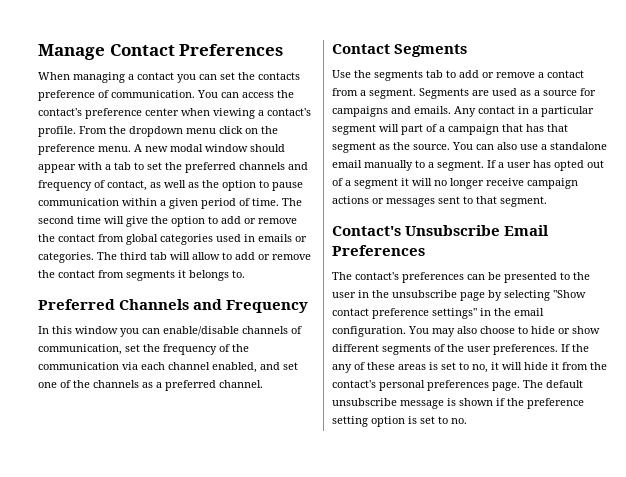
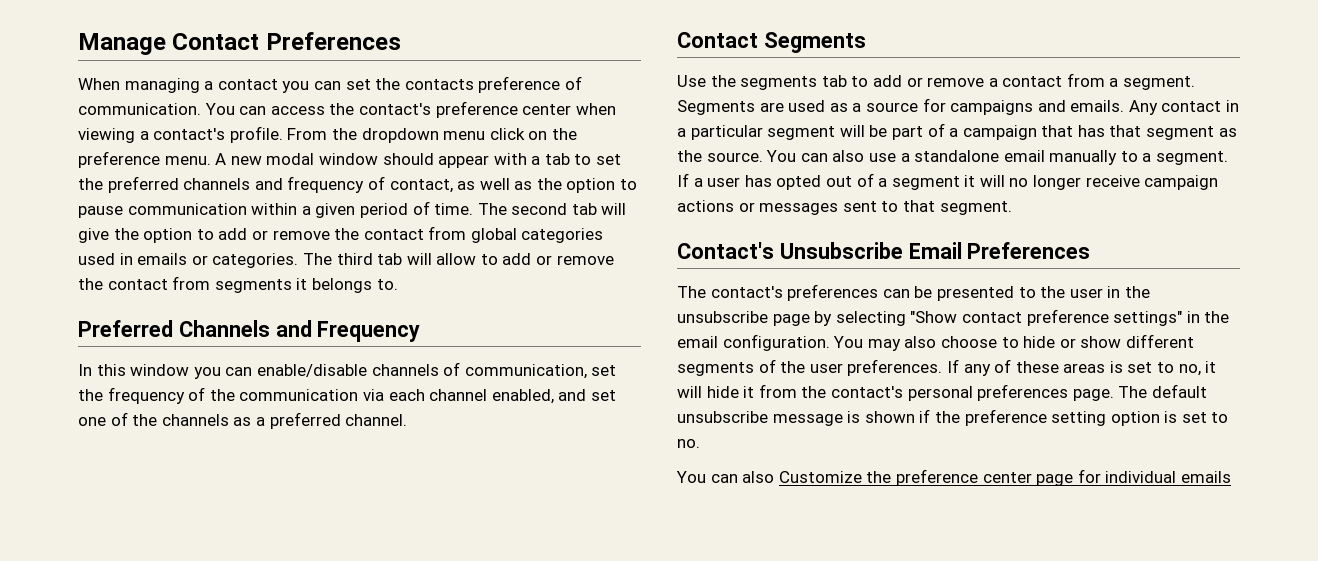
- The second time will give the option to add or remove the contact from global categories used in emails or categories.
+ The second tab will give the option to add or remove the contact from global categories used in emails or categories.
- Any contact in a particular segment will part of a campaign that has that segment as the source.
+ Any contact in a particular segment will be part of a campaign that has that segment as the source.
- If the any of these areas is set to no, it will hide it from the contact's personal preferences page.
+ If any of these areas is set to no, it will hide it from the contact's personal preferences page.
+ You can also Customize the preference center page for individual emails

